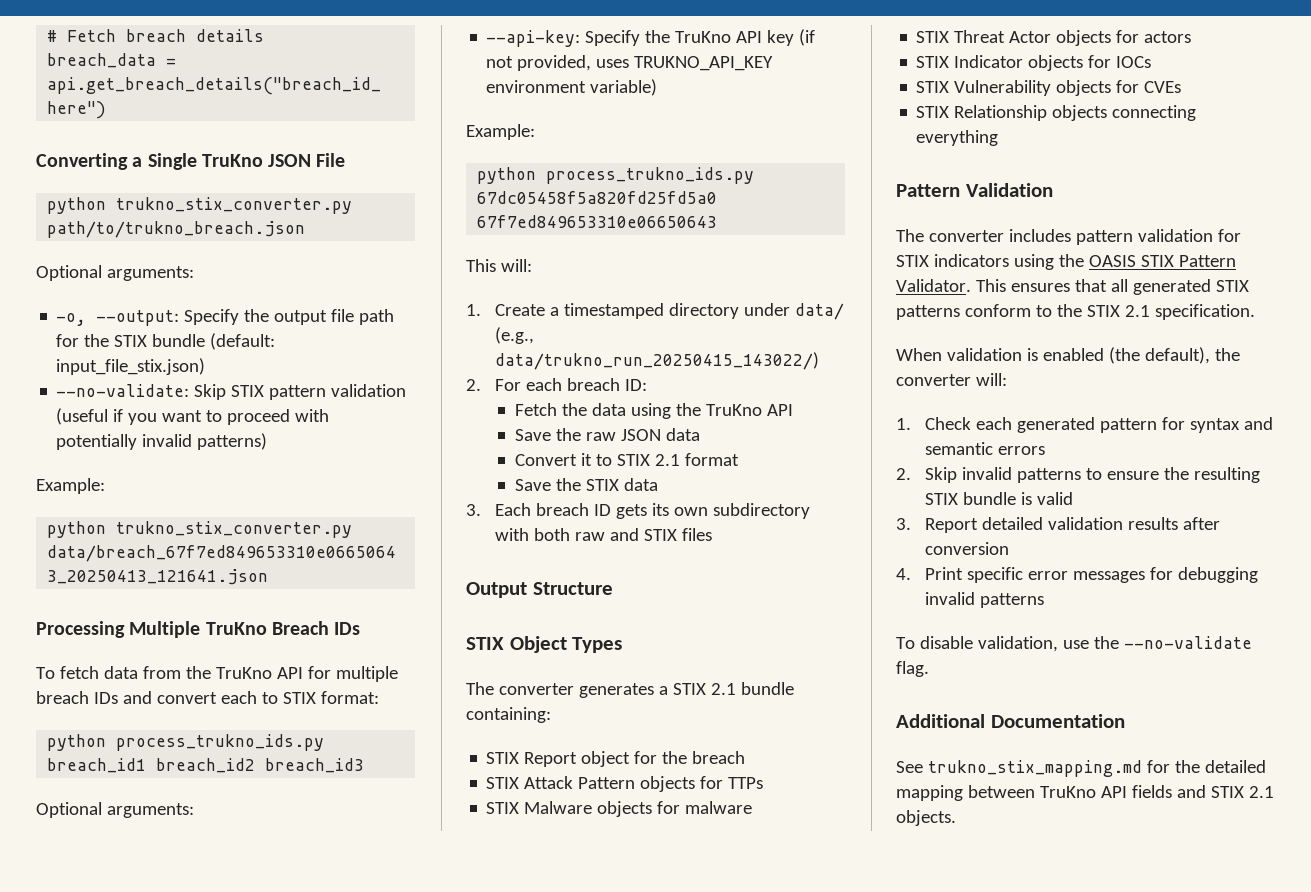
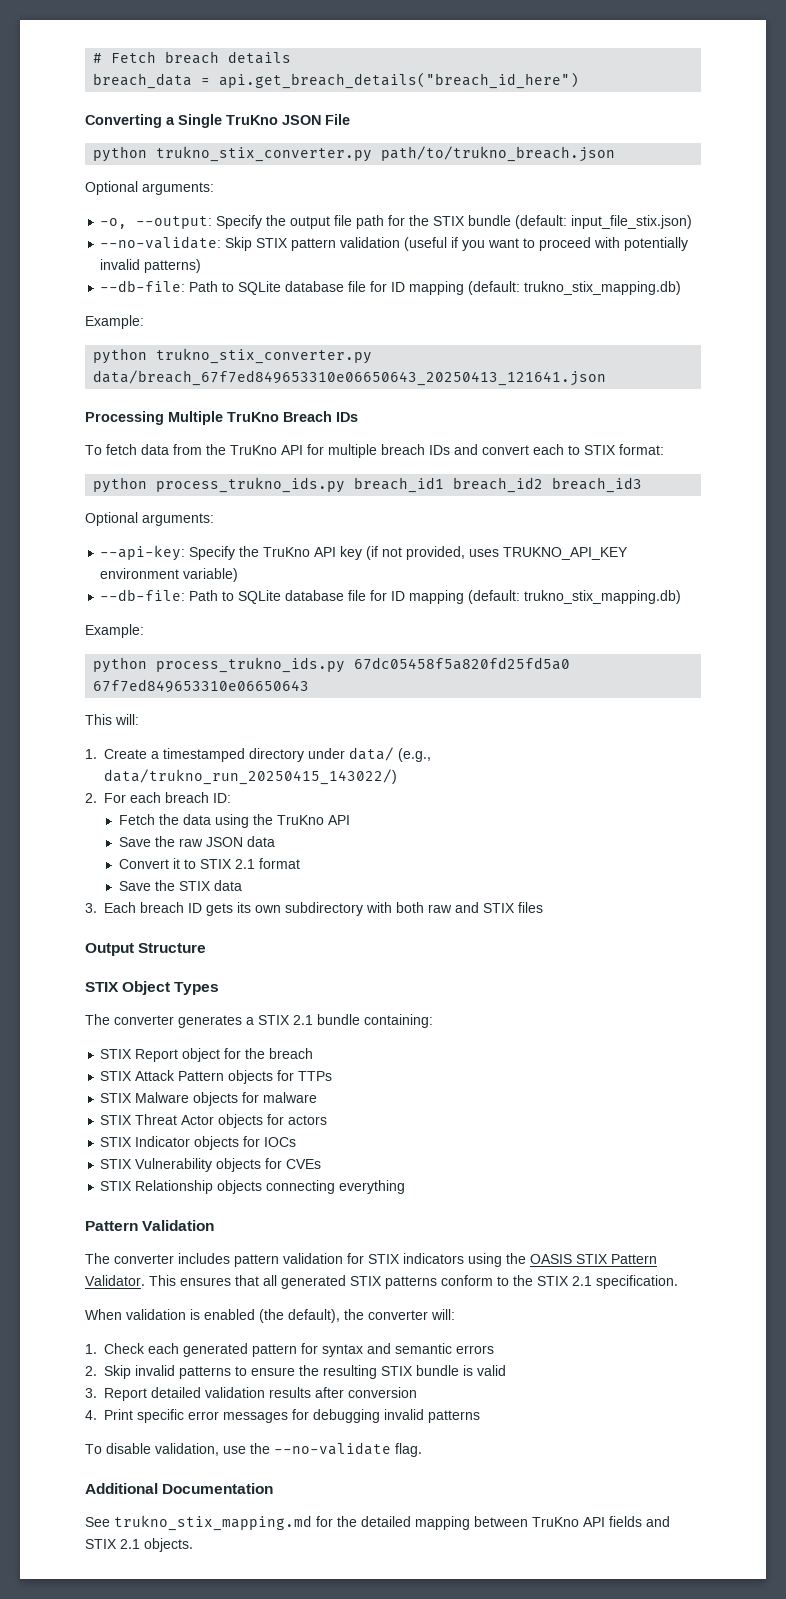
  --no-validate: Skip STIX pattern validation (useful if you want to proceed with potentially invalid patterns)
+ --db-file: Path to SQLite database file for ID mapping (default: trukno_stix_mapping.db)
  --api-key: Specify the TruKno API key (if not provided, uses TRUKNO_API_KEY environment variable)
+ --db-file: Path to SQLite database file for ID mapping (default: trukno_stix_mapping.db)

